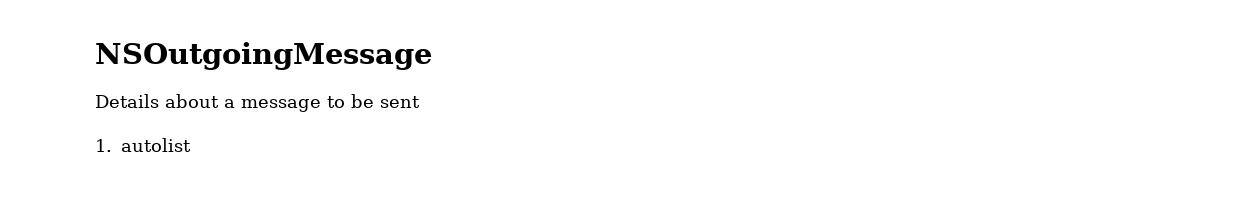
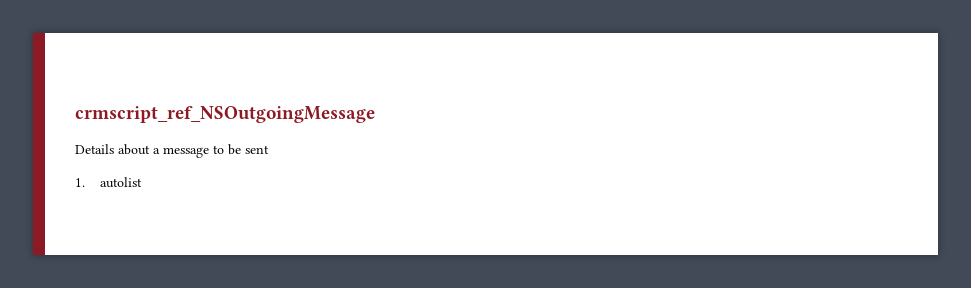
- NSOutgoingMessage
+ crmscript_ref_NSOutgoingMessage

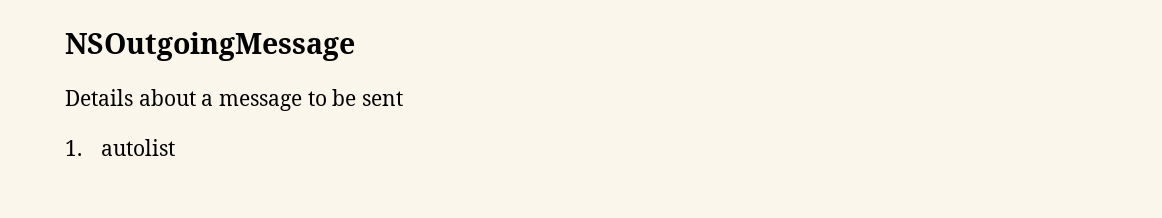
- crmscript_ref_NSOutgoingMessage
+ NSOutgoingMessage

